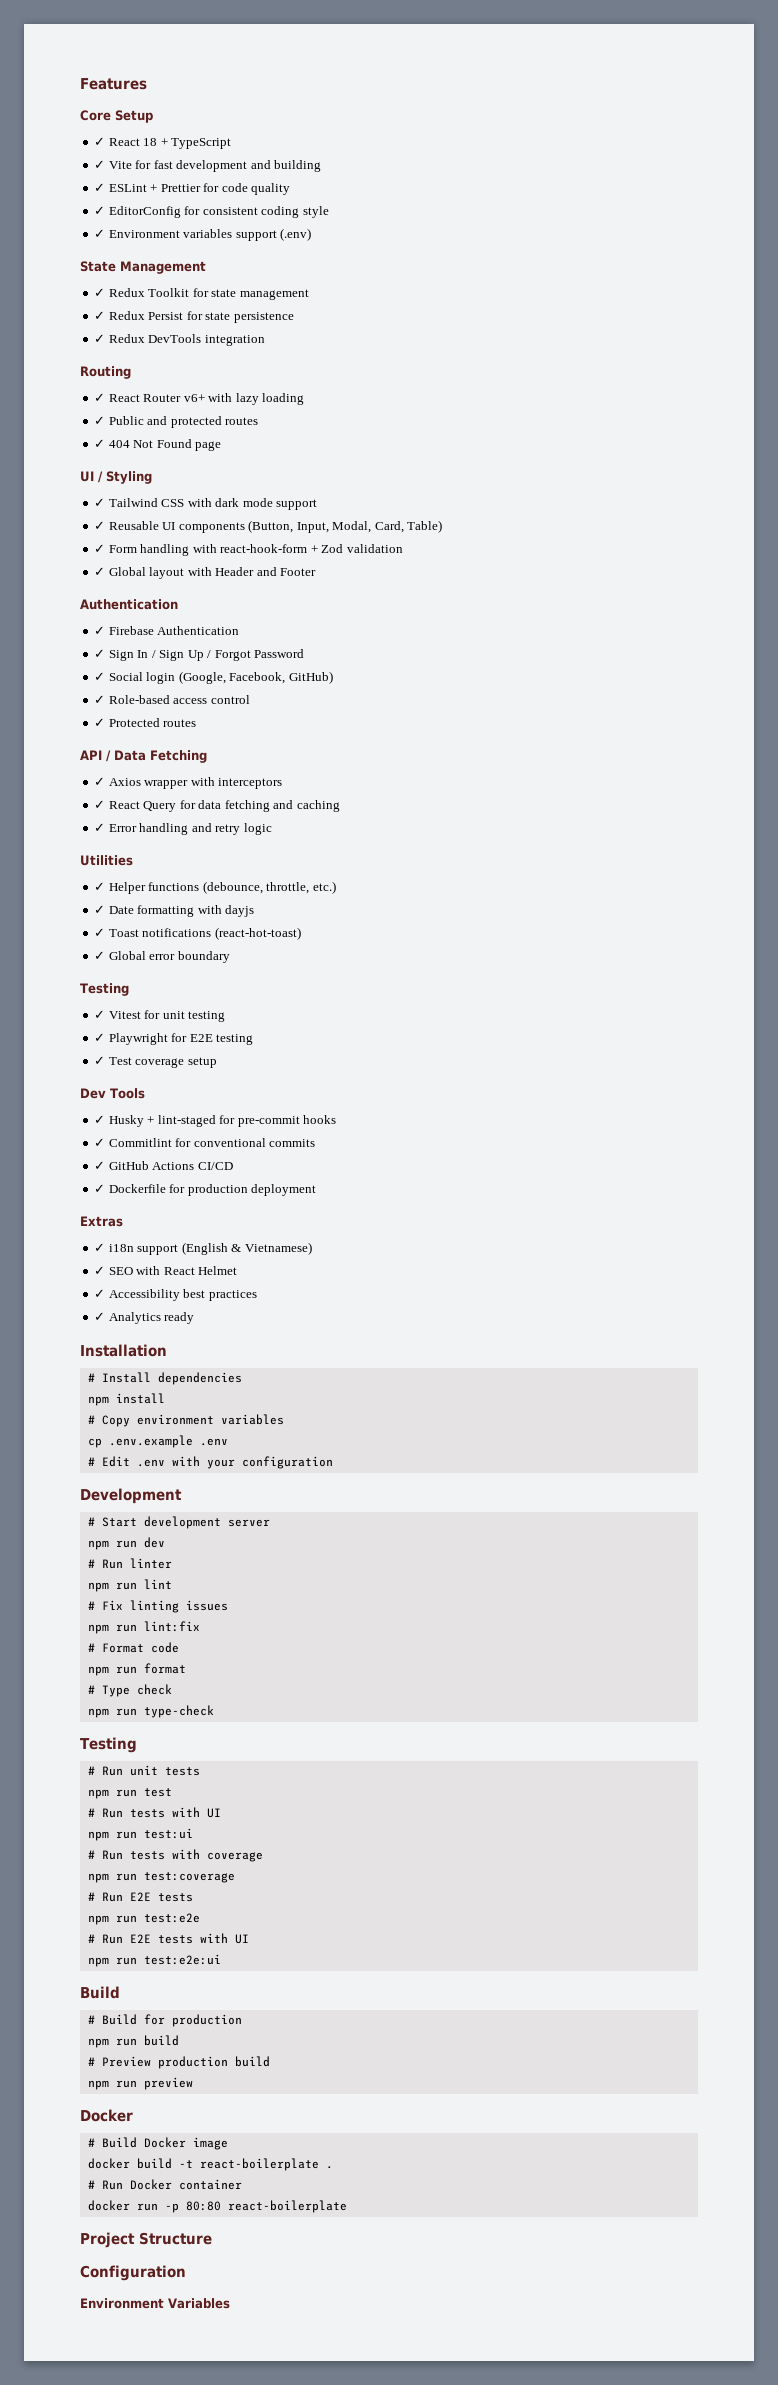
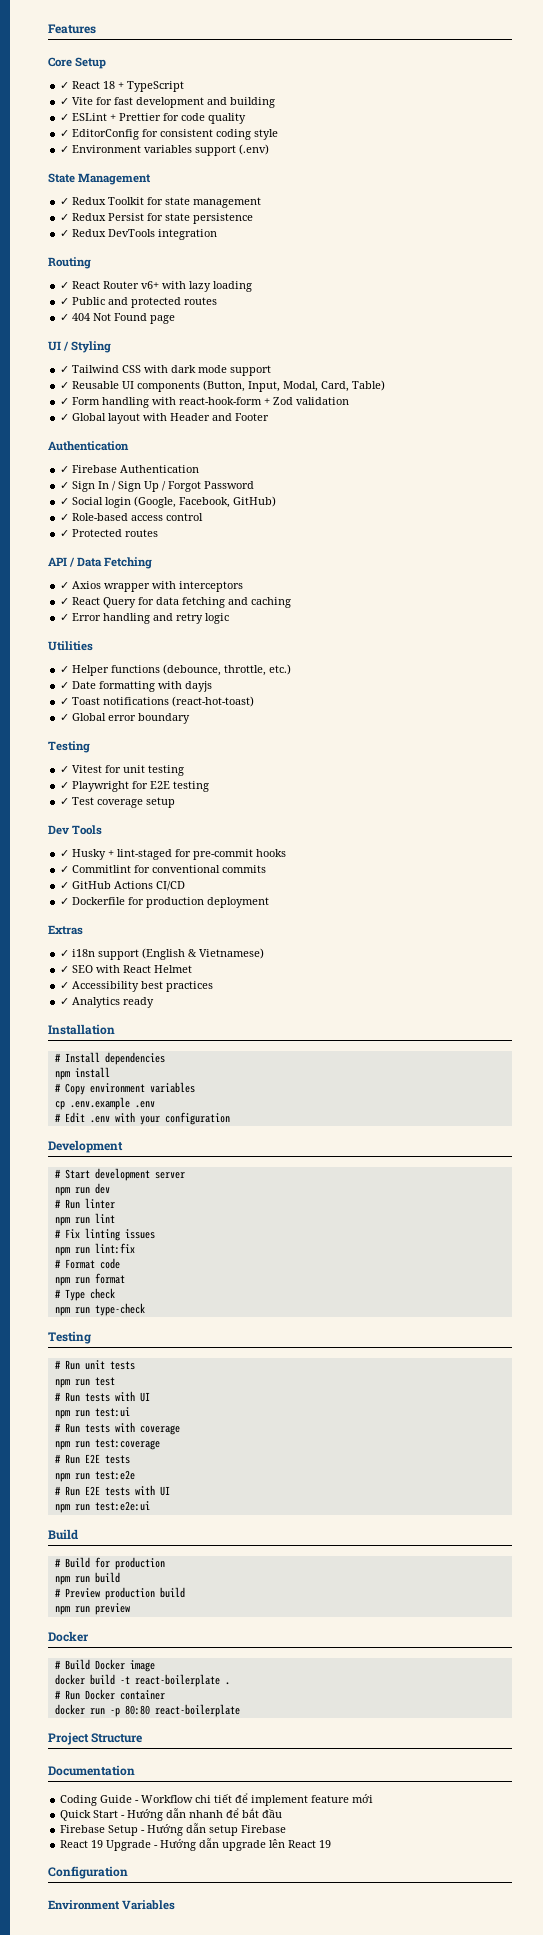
+ Documentation
+ Coding Guide - Workflow chi tiết để implement feature mới
+ Quick Start - Hướng dẫn nhanh để bắt đầu
+ Firebase Setup - Hướng dẫn setup Firebase
+ React 19 Upgrade - Hướng dẫn upgrade lên React 19

